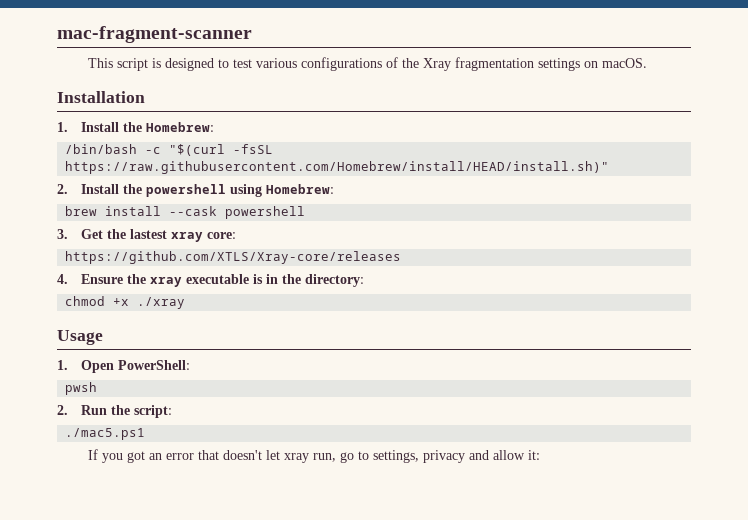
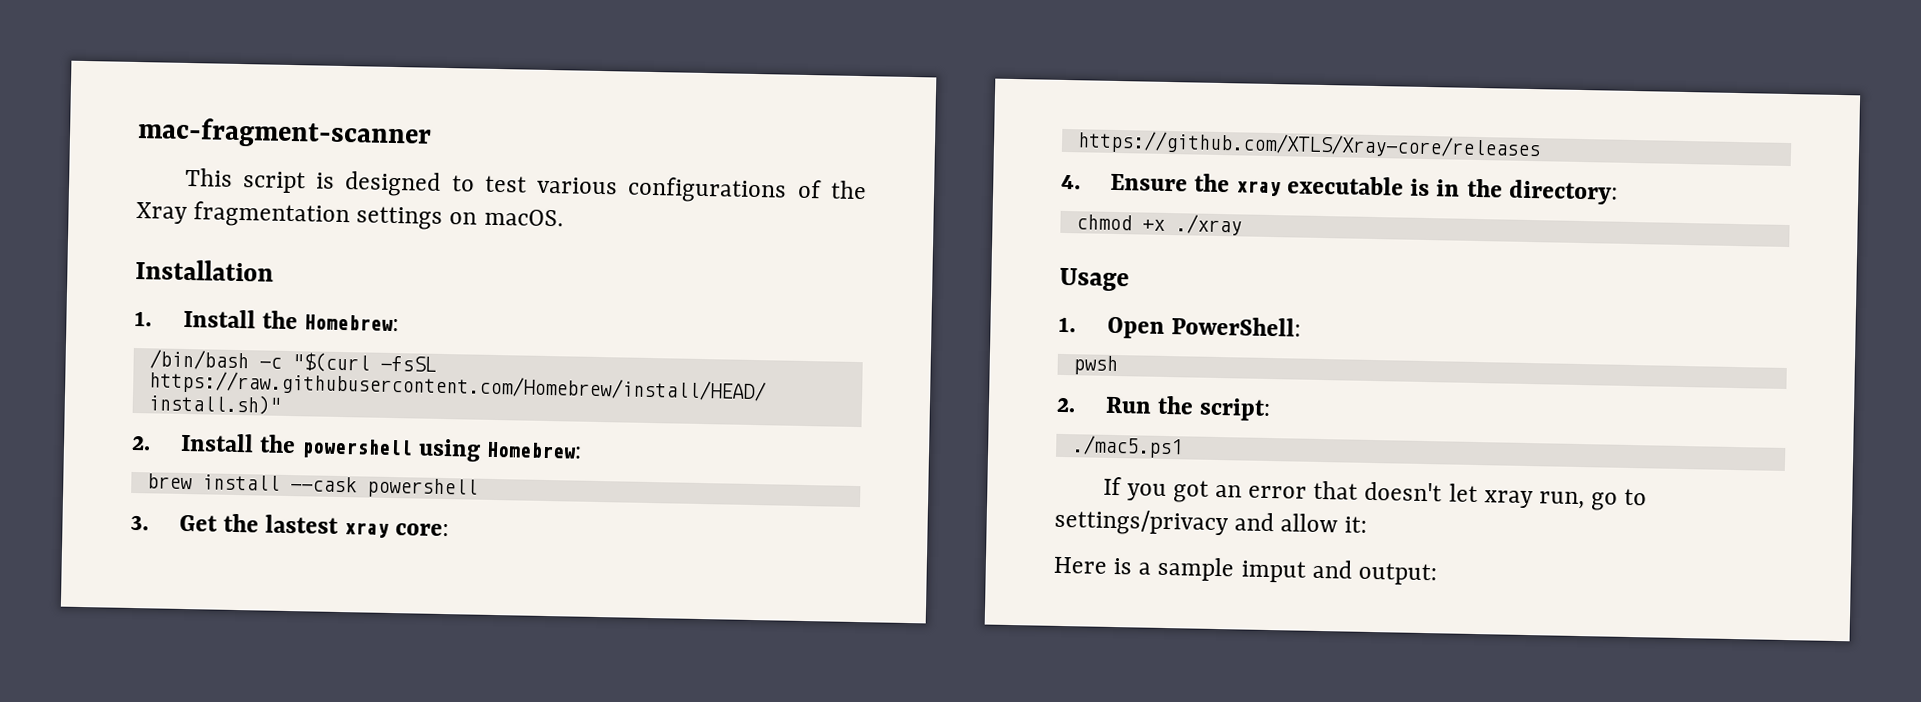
- If you got an error that doesn't let xray run, go to settings, privacy and allow it:
+ If you got an error that doesn't let xray run, go to settings/privacy and allow it:
+ Here is a sample imput and output:

